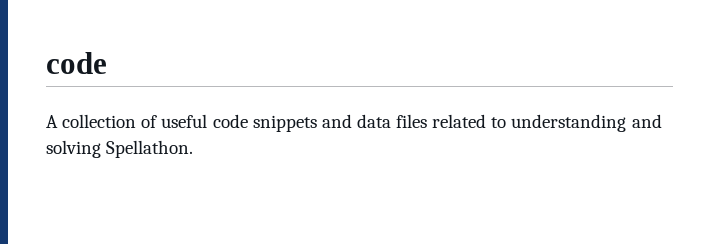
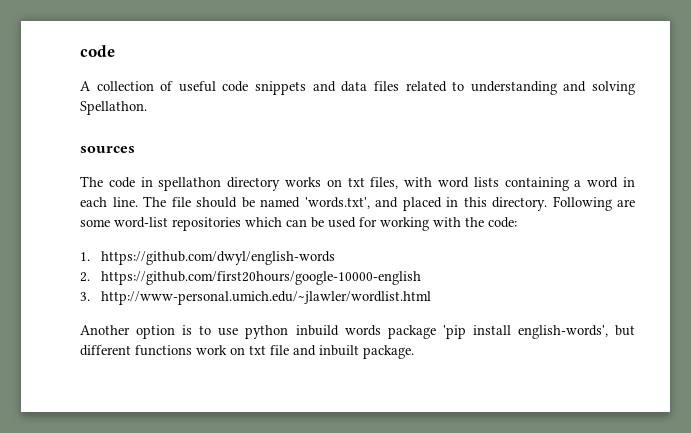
+ sources
+ The code in spellathon directory works on txt files, with word lists containing a word in each line. The file should be named 'words.txt', and placed in this directory. Following are some word-list repositories which can be used for working with the code:
+ 1. https://github.com/dwyl/english-words
+ 2. https://github.com/first20hours/google-10000-english
+ 3. http://www-personal.umich.edu/~jlawler/wordlist.html
+ Another option is to use python inbuild words package 'pip install english-words', but different functions work on txt file and inbuilt package.

